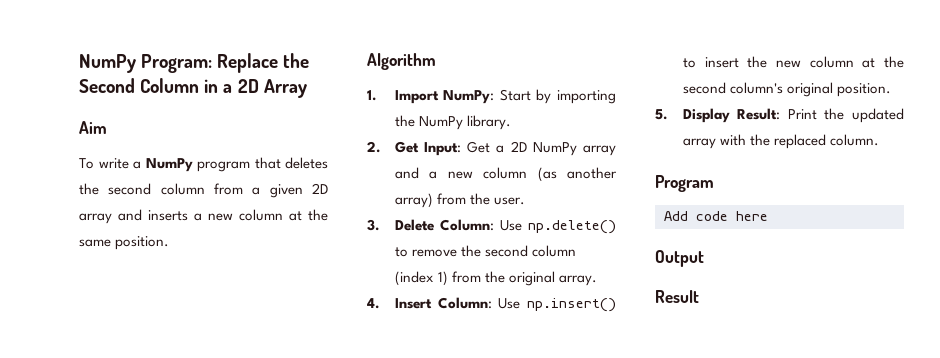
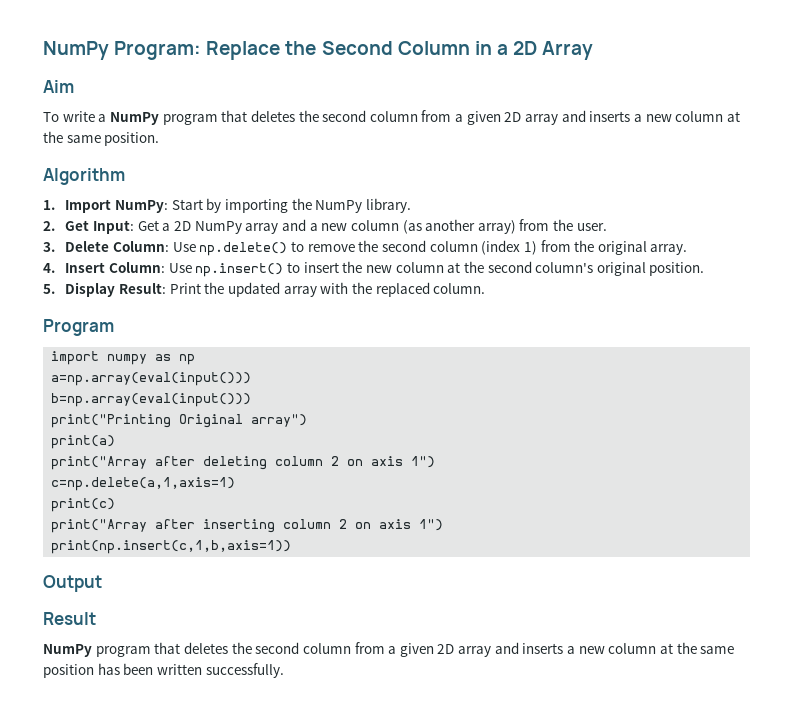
- Add code here
+ import numpy as np
+ a=np.array(eval(input()))
+ b=np.array(eval(input()))
+ print("Printing Original array")
+ print(a)
+ print("Array after deleting column 2 on axis 1")
+ c=np.delete(a,1,axis=1)
+ print(c)
+ print("Array after inserting column 2 on axis 1")
+ print(np.insert(c,1,b,axis=1))
  Output
  Result
+ NumPy program that deletes the second column from a given 2D array and inserts a new column at the same position has been written successfully.

